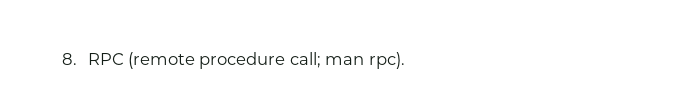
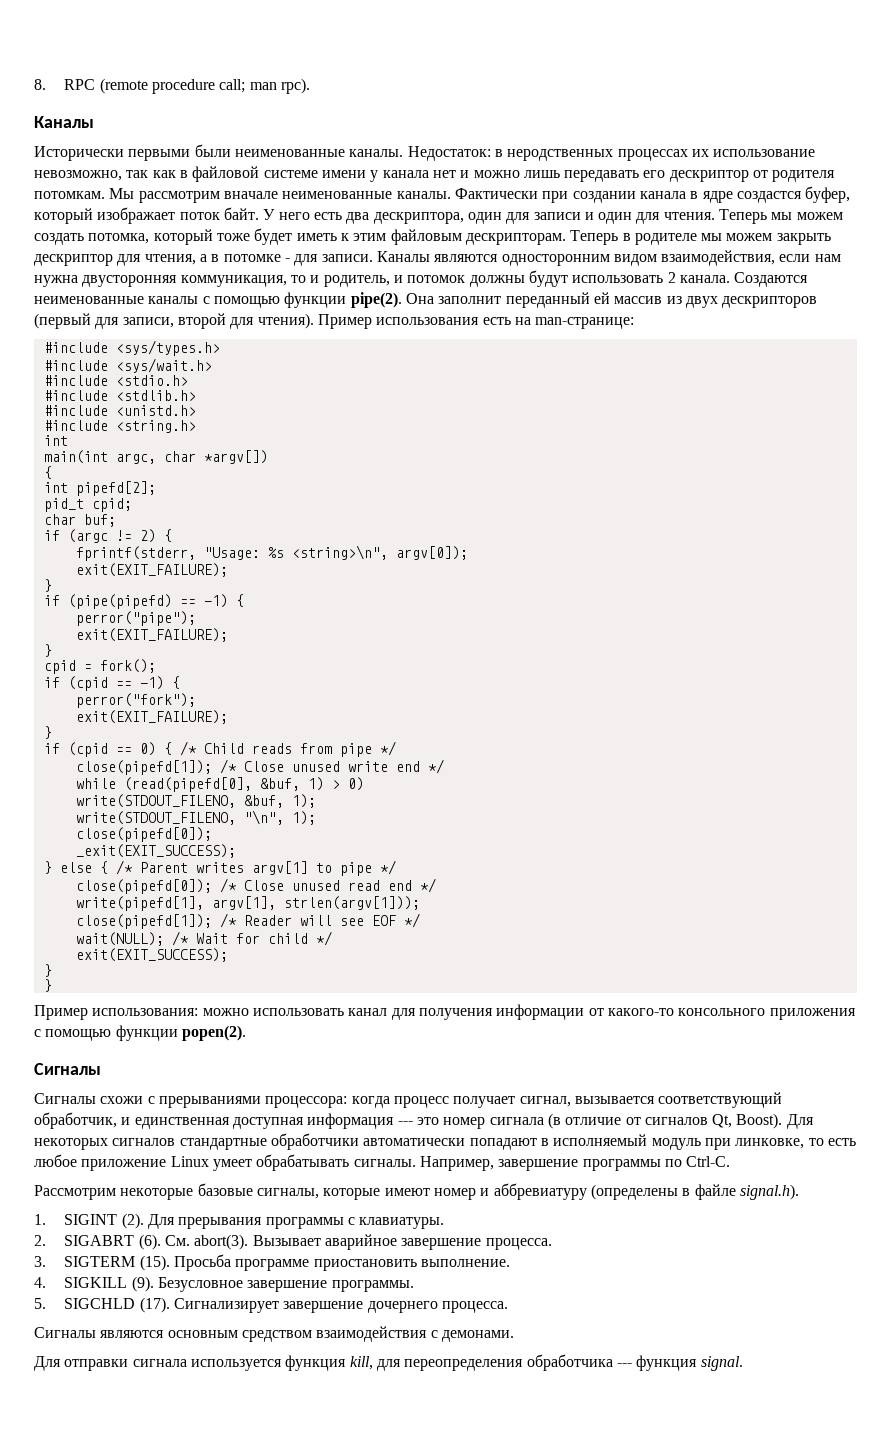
  8. RPC (remote procedure call; man rpc).
+ Каналы
+ Исторически первыми были неименованные каналы. Недостаток: в неродственных процессах их использование невозможно, так как в файловой системе имени у канала нет и можно лишь передавать его дескриптор от родителя потомкам. Мы рассмотрим вначале неименованные каналы. Фактически при создании канала в ядре создастся буфер, который изображает поток байт. У него есть два дескриптора, один для записи и один для чтения. Теперь мы можем создать потомка, который тоже будет иметь к этим файловым дескрипторам. Теперь в родителе мы можем закрыть дескриптор для чтения, а в потомке - для записи. Каналы являются односторонним видом взаимодействия, если нам нужна двусторонняя коммуникация, то и родитель, и потомок должны будут использовать 2 канала. Создаются неименованные каналы с помощью функции pipe(2). Она заполнит переданный ей массив из двух дескрипторов (первый для записи, второй для чтения). Пример использования есть на man-странице:
+ #include <sys/types.h>
+ #include <sys/wait.h>
+ #include <stdio.h>
+ #include <stdlib.h>
+ #include <unistd.h>
+ #include <string.h>
+ int
+ main(int argc, char *argv[])
+ {
+ int pipefd[2];
+ pid_t cpid;
+ char buf;
+ if (argc != 2) {
+ fprintf(stderr, "Usage: %s <string>\n", argv[0]);
+ exit(EXIT_FAILURE);
+ }
+ if (pipe(pipefd) == -1) {
+ perror("pipe");
+ exit(EXIT_FAILURE);
+ }
+ cpid = fork();
+ if (cpid == -1) {
+ perror("fork");
+ exit(EXIT_FAILURE);
+ }
+ if (cpid == 0) { /* Child reads from pipe */
+ close(pipefd[1]); /* Close unused write end */
+ while (read(pipefd[0], &buf, 1) > 0)
+ write(STDOUT_FILENO, &buf, 1);
+ write(STDOUT_FILENO, "\n", 1);
+ close(pipefd[0]);
+ _exit(EXIT_SUCCESS);
+ } else { /* Parent writes argv[1] to pipe */
+ close(pipefd[0]); /* Close unused read end */
+ write(pipefd[1], argv[1], strlen(argv[1]));
+ close(pipefd[1]); /* Reader will see EOF */
+ wait(NULL); /* Wait for child */
+ exit(EXIT_SUCCESS);
+ }
+ }
+ Пример использования: можно использовать канал для получения информации от какого-то консольного приложения с помощью функции popen(2).
+ Сигналы
+ Сигналы схожи с прерываниями процессора: когда процесс получает сигнал, вызывается соответствующий обработчик, и единственная доступная информация --- это номер сигнала (в отличие от сигналов Qt, Boost). Для некоторых сигналов стандартные обработчики автоматически попадают в исполняемый модуль при линковке, то есть любое приложение Linux умеет обрабатывать сигналы. Например, завершение программы по Ctrl-C.
+ Рассмотрим некоторые базовые сигналы, которые имеют номер и аббревиатуру (определены в файле signal.h).
+ 1. SIGINT (2). Для прерывания программы с клавиатуры.
+ 2. SIGABRT (6). См. abort(3). Вызывает аварийное завершение процесса.
+ 3. SIGTERM (15). Просьба программе приостановить выполнение.
+ 4. SIGKILL (9). Безусловное завершение программы.
+ 5. SIGCHLD (17). Сигнализирует завершение дочернего процесса.
+ Сигналы являются основным средством взаимодействия с демонами.
+ Для отправки сигнала используется функция kill, для переопределения обработчика --- функция signal.

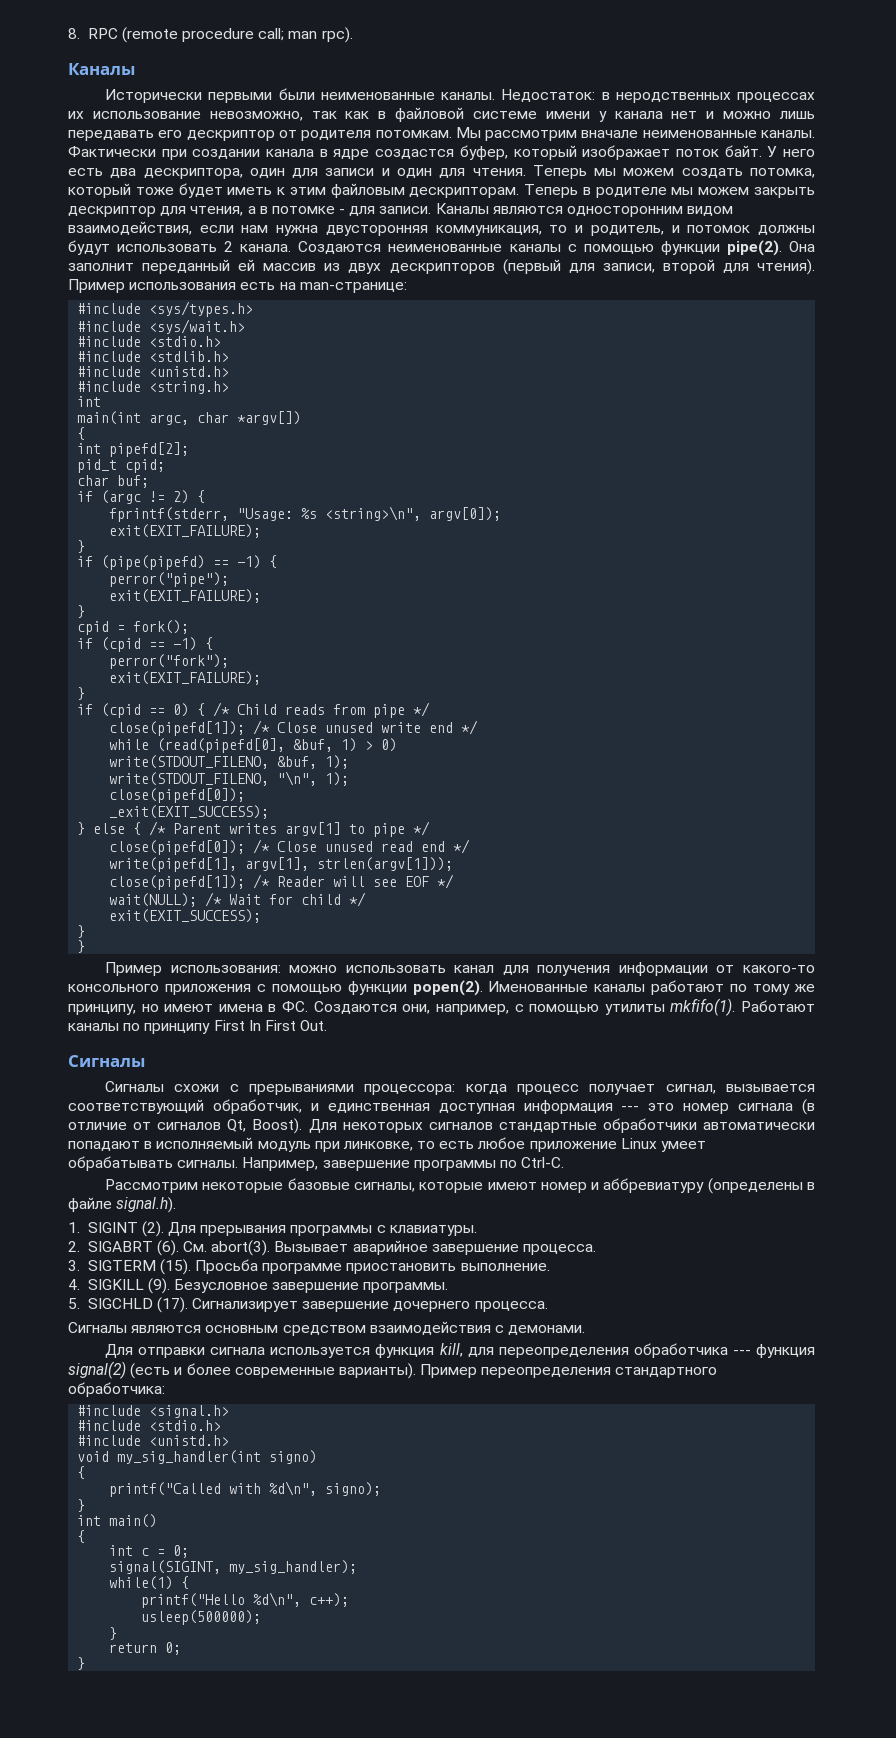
+ Именованные каналы работают по тому же принципу, но имеют имена в ФС. Создаются они, например, с помощью утилиты mkfifo(1). Работают каналы по принципу First In First Out.
- Для отправки сигнала используется функция kill, для переопределения обработчика --- функция signal.
+ Для отправки сигнала используется функция kill, для переопределения обработчика --- функция signal(2) (есть и более современные варианты). Пример переопределения стандартного обработчика:
+ #include <signal.h>
+ #include <stdio.h>
+ #include <unistd.h>
+ void my_sig_handler(int signo)
+ {
+ printf("Called with %d\n", signo);
+ }
+ int main()
+ {
+ int c = 0;
+ signal(SIGINT, my_sig_handler);
+ while(1) {
+ printf("Hello %d\n", c++);
+ usleep(500000);
+ }
+ return 0;
+ }

